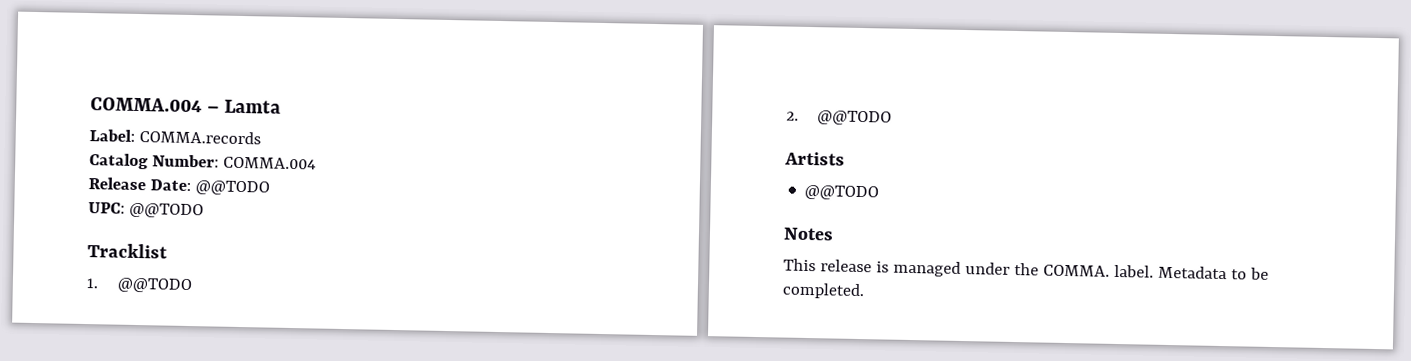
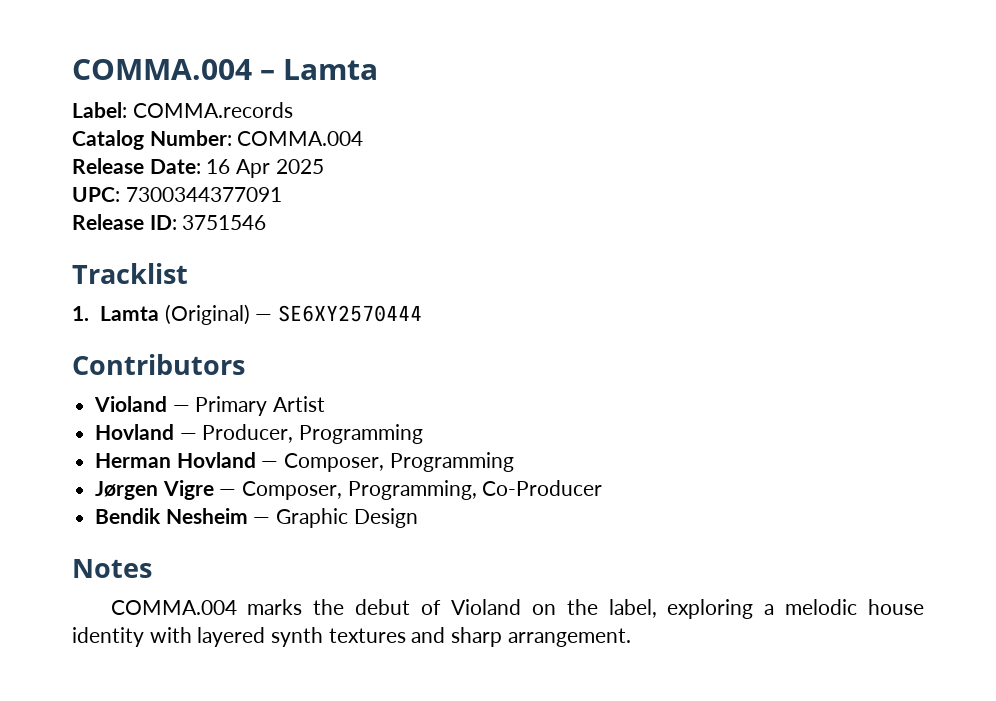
- Release Date: @@TODO
- UPC: @@TODO
+ Release Date: 16 Apr 2025
+ UPC: 7300344377091
+ Release ID: 3751546
  Tracklist
- 1. @@TODO
- 2. @@TODO
- Artists
- @@TODO
+ 1. Lamta (Original) — SE6XY2570444
+ Contributors
+ Violand — Primary Artist
+ Hovland — Producer, Programming
+ Herman Hovland — Composer, Programming
+ Jørgen Vigre — Composer, Programming, Co-Producer
+ Bendik Nesheim — Graphic Design
  Notes
- This release is managed under the COMMA. label. Metadata to be completed.
+ COMMA.004 marks the debut of Violand on the label, exploring a melodic house identity with layered synth textures and sharp arrangement.

